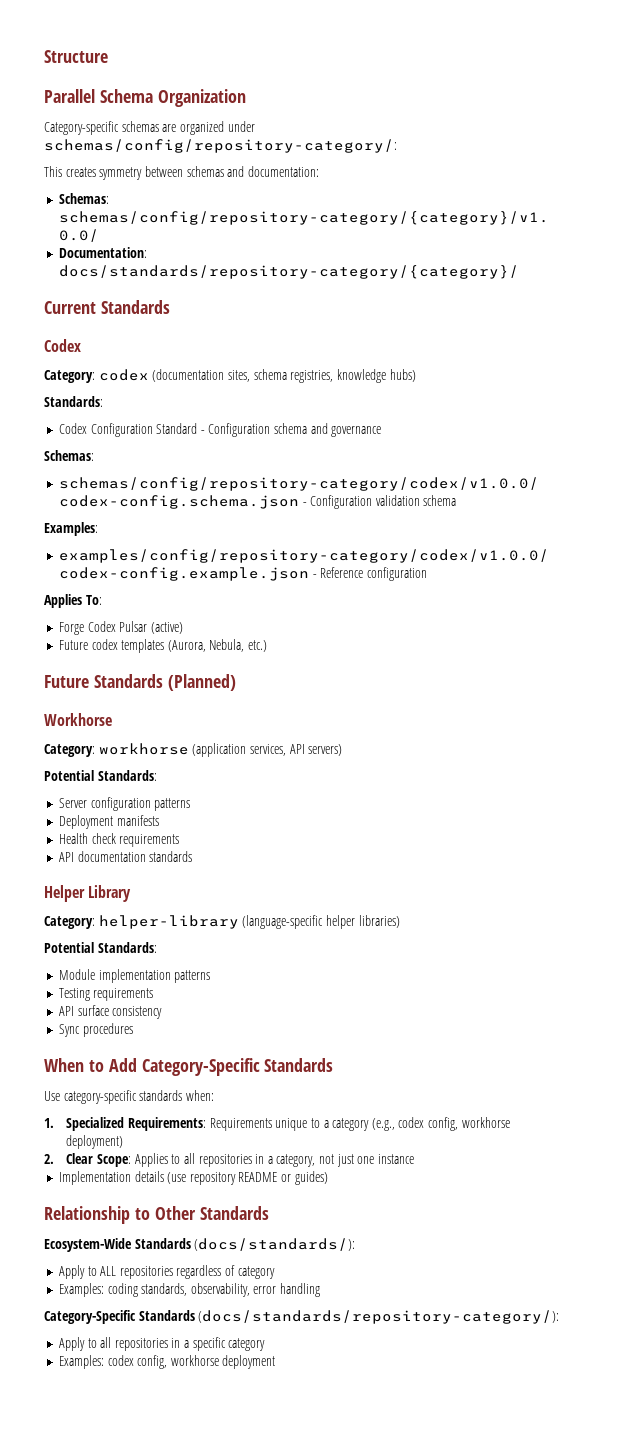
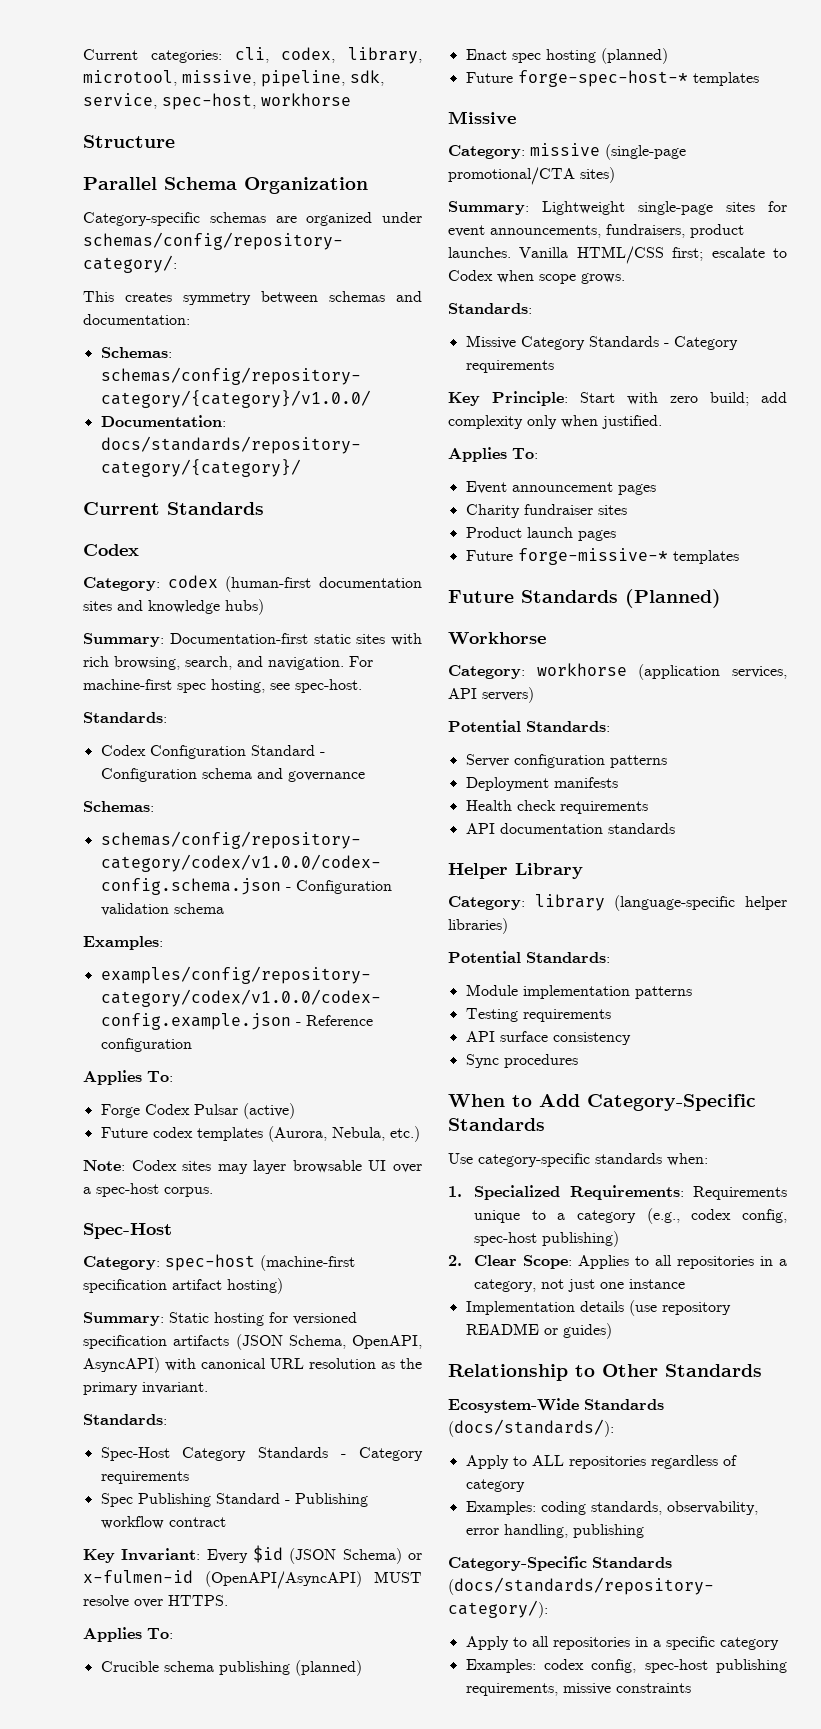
+ Current categories: cli, codex, library, microtool, missive, pipeline, sdk, service, spec-host, workhorse
- Category: codex (documentation sites, schema registries, knowledge hubs)
+ Category: codex (human-first documentation sites and knowledge hubs)
+ Summary: Documentation-first static sites with rich browsing, search, and navigation. For machine-first spec hosting, see spec-host.
+ Note: Codex sites may layer browsable UI over a spec-host corpus.
+ Spec-Host
+ Category: spec-host (machine-first specification artifact hosting)
+ Summary: Static hosting for versioned specification artifacts (JSON Schema, OpenAPI, AsyncAPI) with canonical URL resolution as the primary invariant.
+ Standards:
+ Spec-Host Category Standards - Category requirements
+ Spec Publishing Standard - Publishing workflow contract
+ Key Invariant: Every $id (JSON Schema) or x-fulmen-id (OpenAPI/AsyncAPI) MUST resolve over HTTPS.
+ Applies To:
+ Crucible schema publishing (planned)
+ Enact spec hosting (planned)
+ Future forge-spec-host-* templates
+ Missive
+ Category: missive (single-page promotional/CTA sites)
+ Summary: Lightweight single-page sites for event announcements, fundraisers, product launches. Vanilla HTML/CSS first; escalate to Codex when scope grows.
+ Standards:
+ Missive Category Standards - Category requirements
+ Key Principle: Start with zero build; add complexity only when justified.
+ Applies To:
+ Event announcement pages
+ Charity fundraiser sites
+ Product launch pages
+ Future forge-missive-* templates
- Category: helper-library (language-specific helper libraries)
+ Category: library (language-specific helper libraries)
- 1. Specialized Requirements: Requirements unique to a category (e.g., codex config, workhorse deployment)
+ 1. Specialized Requirements: Requirements unique to a category (e.g., codex config, spec-host publishing)
- Examples: coding standards, observability, error handling
+ Examples: coding standards, observability, error handling, publishing
- Examples: codex config, workhorse deployment
+ Examples: codex config, spec-host publishing requirements, missive constraints

